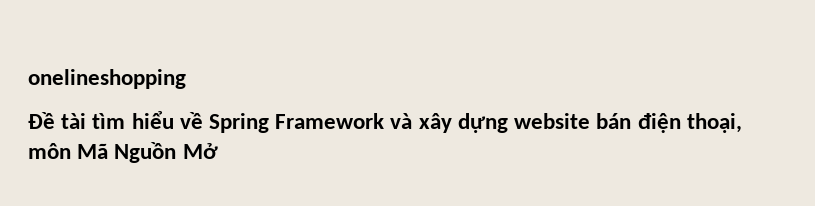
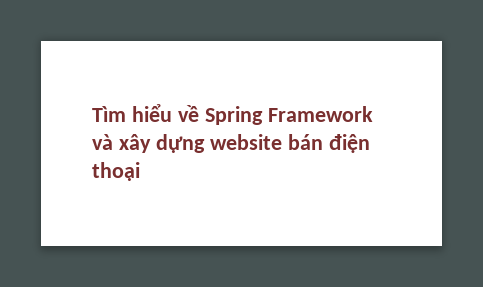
- onelineshopping
- Đề tài tìm hiểu về Spring Framework và xây dựng website bán điện thoại, môn Mã Nguồn Mở
+ Tìm hiểu về Spring Framework và xây dựng website bán điện thoại

